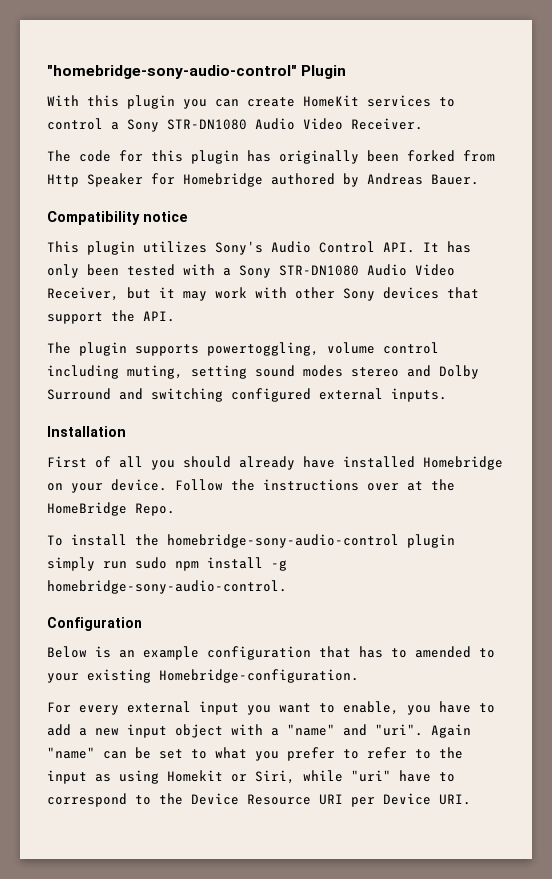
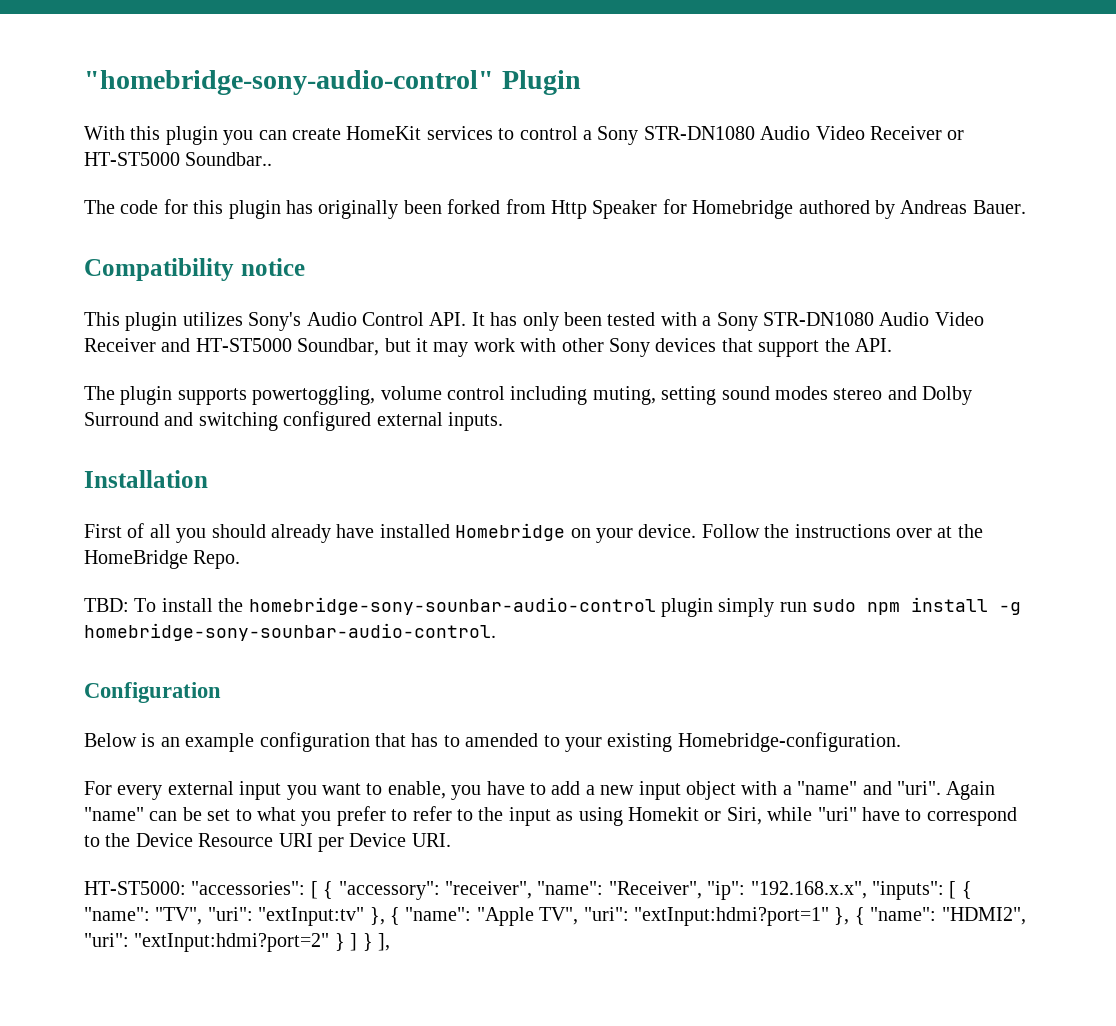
- With this plugin you can create HomeKit services to control a Sony STR-DN1080 Audio Video Receiver.
+ With this plugin you can create HomeKit services to control a Sony STR-DN1080 Audio Video Receiver or HT-ST5000 Soundbar..
- This plugin utilizes Sony's Audio Control API. It has only been tested with a Sony STR-DN1080 Audio Video Receiver, but it may work with other Sony devices that support the API.
+ This plugin utilizes Sony's Audio Control API. It has only been tested with a Sony STR-DN1080 Audio Video Receiver and HT-ST5000 Soundbar, but it may work with other Sony devices that support the API.
- To install the homebridge-sony-audio-control plugin simply run sudo npm install -g homebridge-sony-audio-control.
+ TBD: To install the homebridge-sony-sounbar-audio-control plugin simply run sudo npm install -g homebridge-sony-sounbar-audio-control.
+ HT-ST5000: "accessories": [ { "accessory": "receiver", "name": "Receiver", "ip": "192.168.x.x", "inputs": [ { "name": "TV", "uri": "extInput:tv" }, { "name": "Apple TV", "uri": "extInput:hdmi?port=1" }, { "name": "HDMI2", "uri": "extInput:hdmi?port=2" } ] } ],

